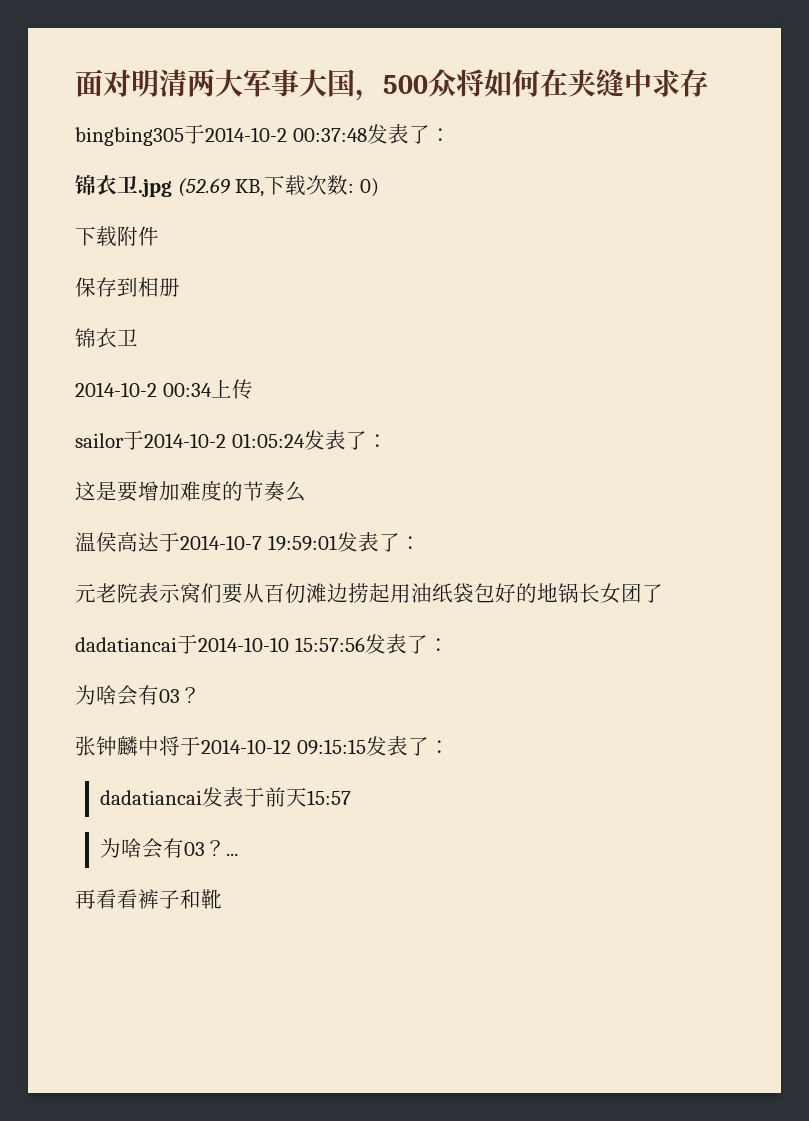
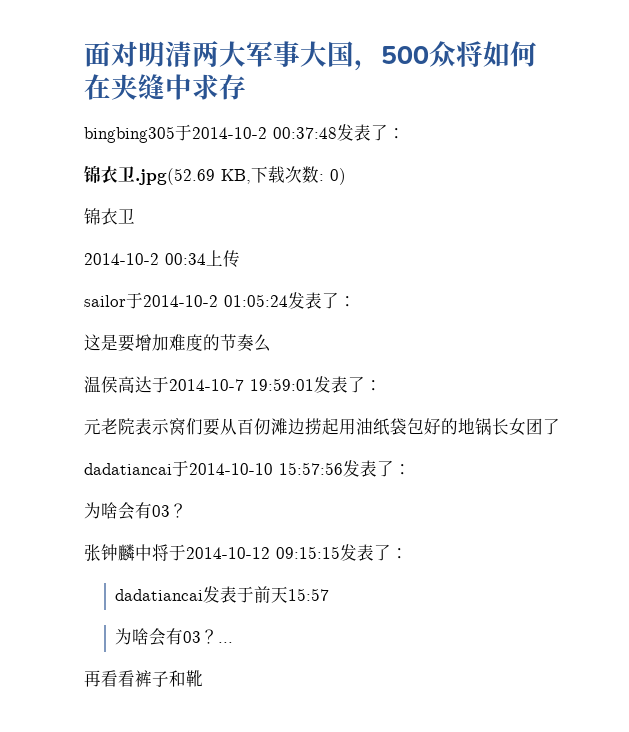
- 锦衣卫.jpg (52.69 KB,下载次数: 0)
+ 锦衣卫.jpg(52.69 KB,下载次数: 0)
- 下载附件
- 保存到相册

